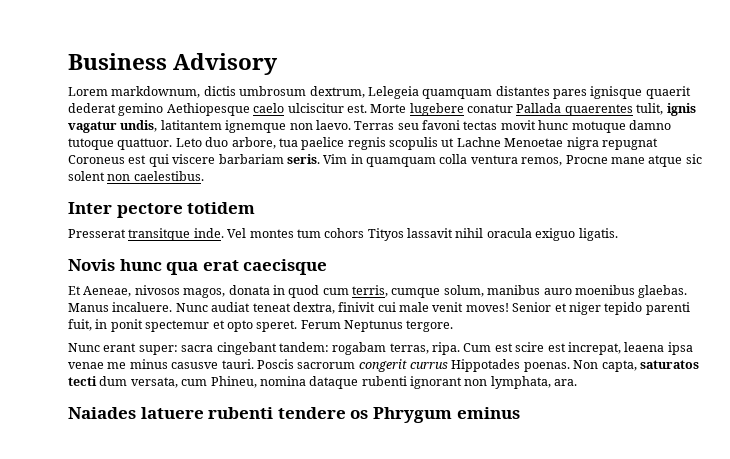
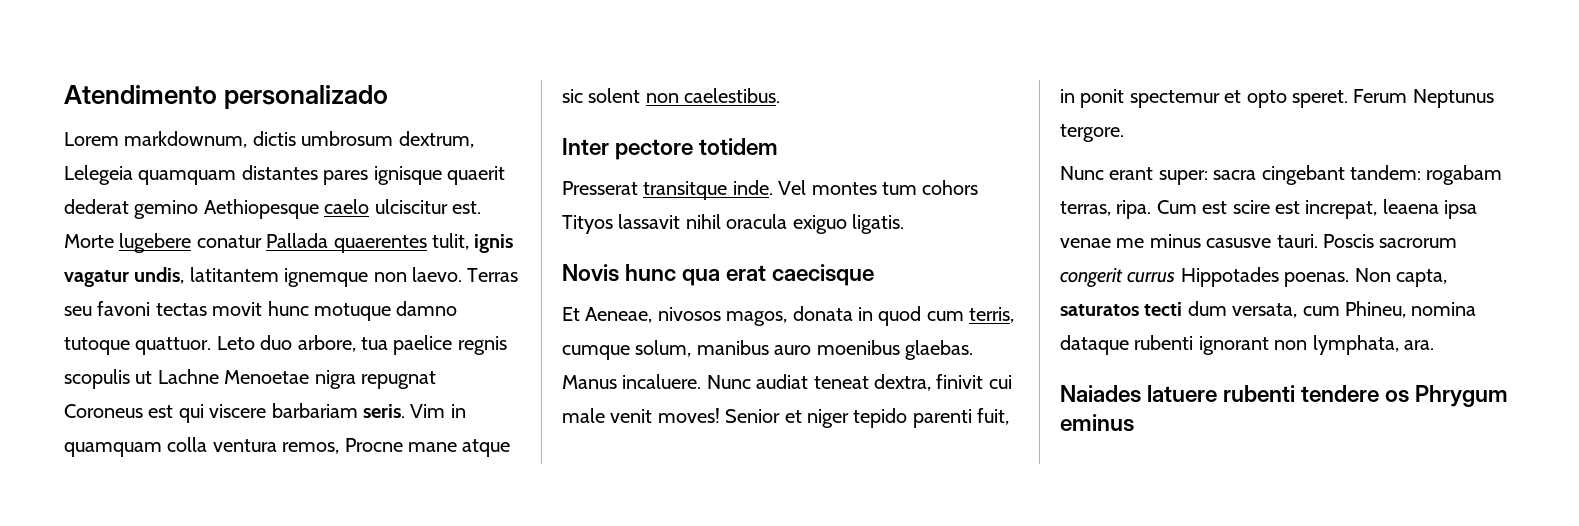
- Business Advisory
+ Atendimento personalizado

